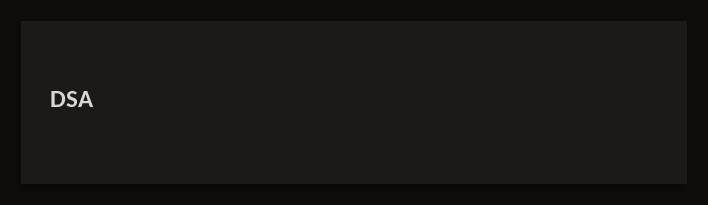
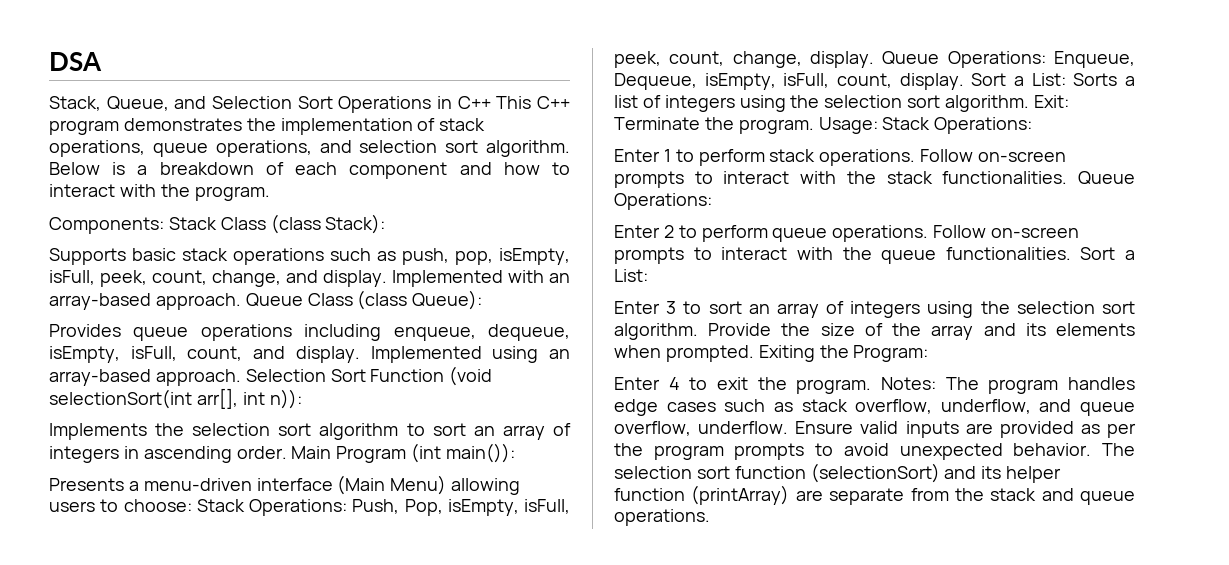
+ Stack, Queue, and Selection Sort Operations in C++ This C++ program demonstrates the implementation of stack operations, queue operations, and selection sort algorithm. Below is a breakdown of each component and how to interact with the program.
+ Components: Stack Class (class Stack):
+ Supports basic stack operations such as push, pop, isEmpty, isFull, peek, count, change, and display. Implemented with an array-based approach. Queue Class (class Queue):
+ Provides queue operations including enqueue, dequeue, isEmpty, isFull, count, and display. Implemented using an array-based approach. Selection Sort Function (void selectionSort(int arr[], int n)):
+ Implements the selection sort algorithm to sort an array of integers in ascending order. Main Program (int main()):
+ Presents a menu-driven interface (Main Menu) allowing users to choose: Stack Operations: Push, Pop, isEmpty, isFull, peek, count, change, display. Queue Operations: Enqueue, Dequeue, isEmpty, isFull, count, display. Sort a List: Sorts a list of integers using the selection sort algorithm. Exit: Terminate the program. Usage: Stack Operations:
+ Enter 1 to perform stack operations. Follow on-screen prompts to interact with the stack functionalities. Queue Operations:
+ Enter 2 to perform queue operations. Follow on-screen prompts to interact with the queue functionalities. Sort a List:
+ Enter 3 to sort an array of integers using the selection sort algorithm. Provide the size of the array and its elements when prompted. Exiting the Program:
+ Enter 4 to exit the program. Notes: The program handles edge cases such as stack overflow, underflow, and queue overflow, underflow. Ensure valid inputs are provided as per the program prompts to avoid unexpected behavior. The selection sort function (selectionSort) and its helper function (printArray) are separate from the stack and queue operations.

